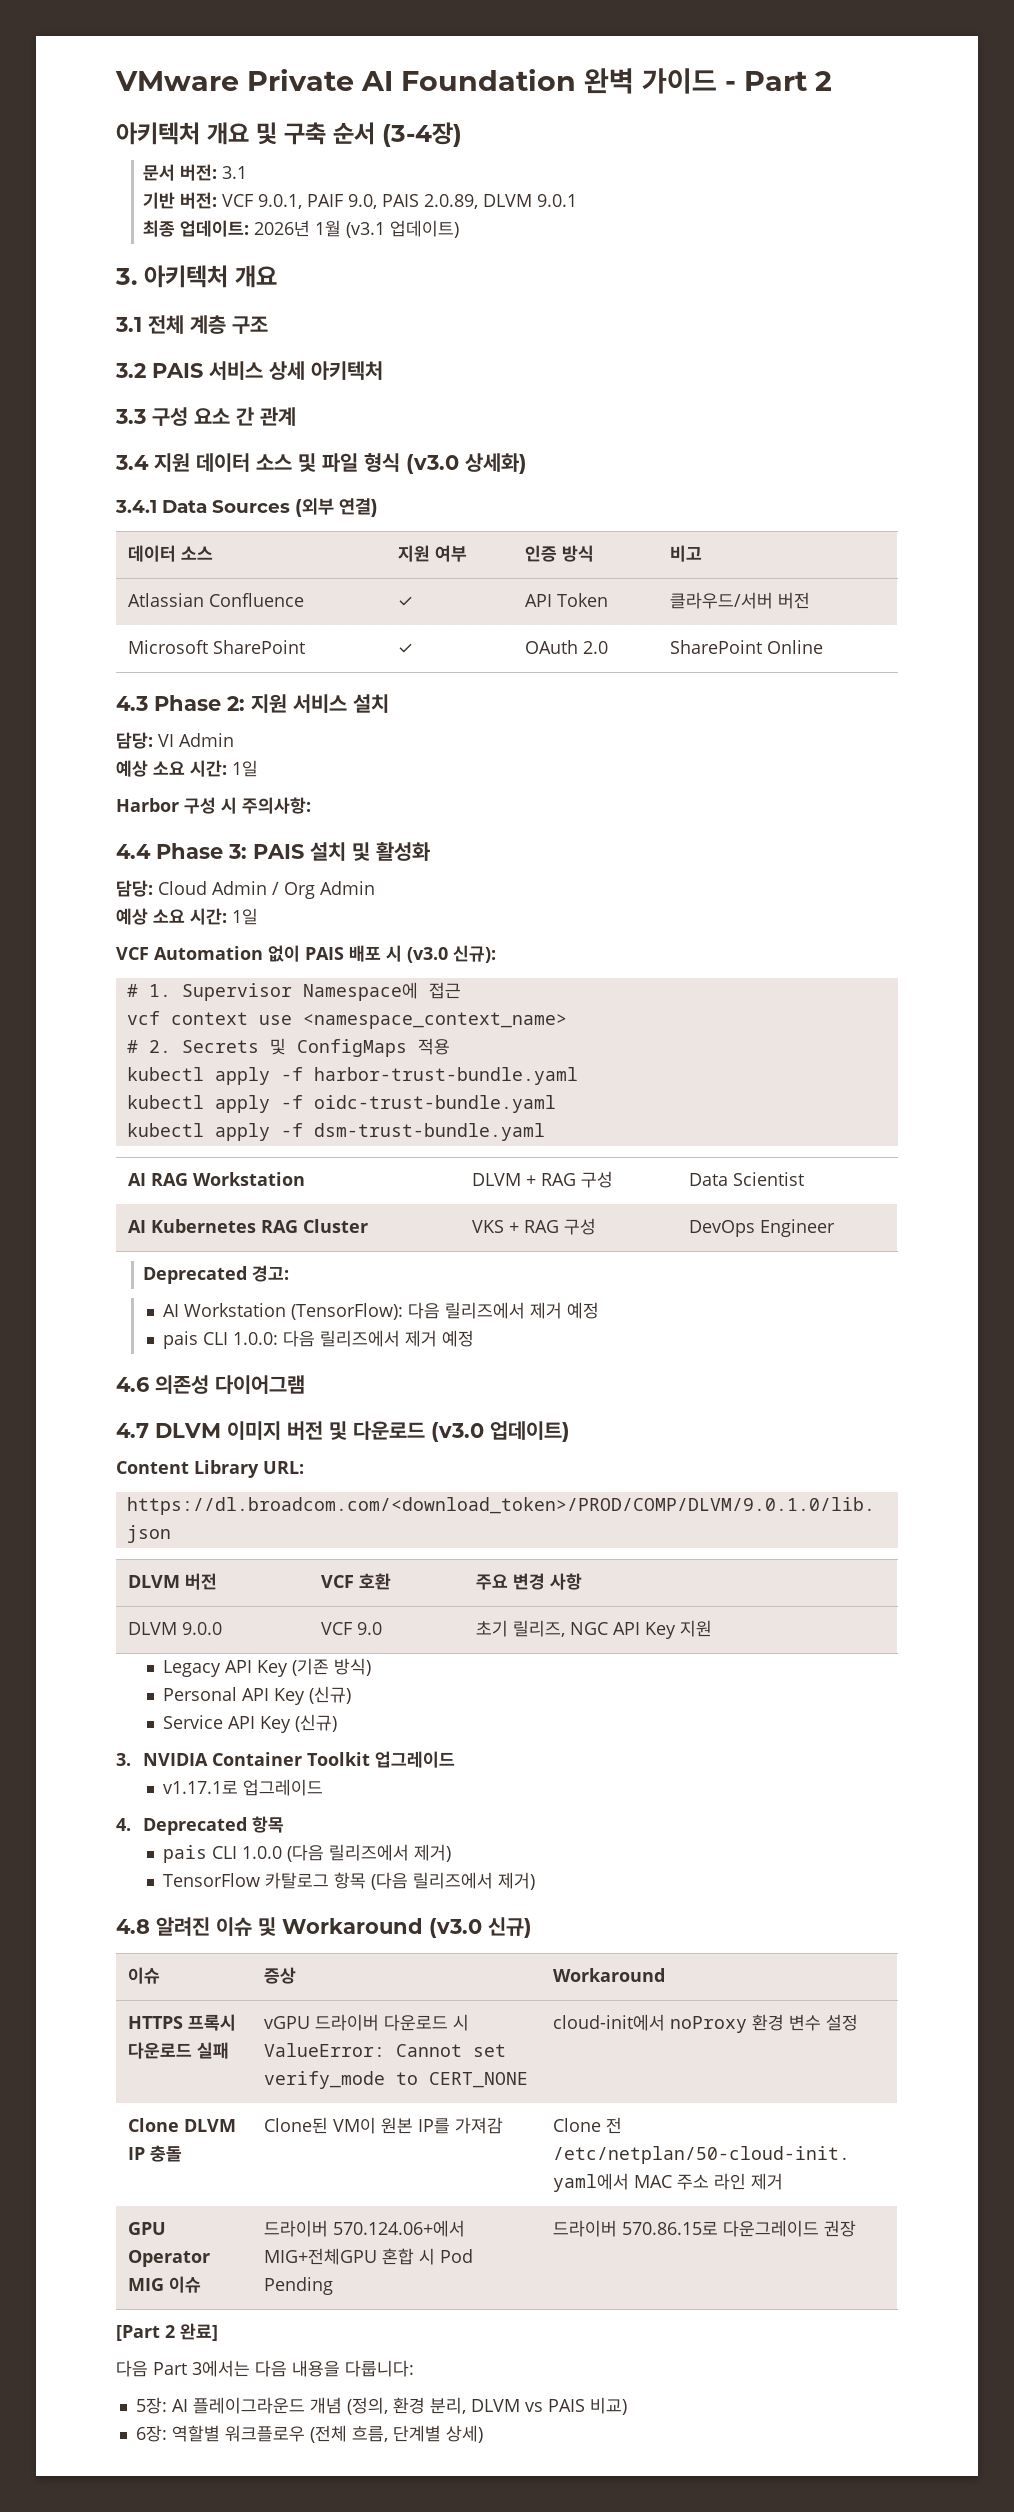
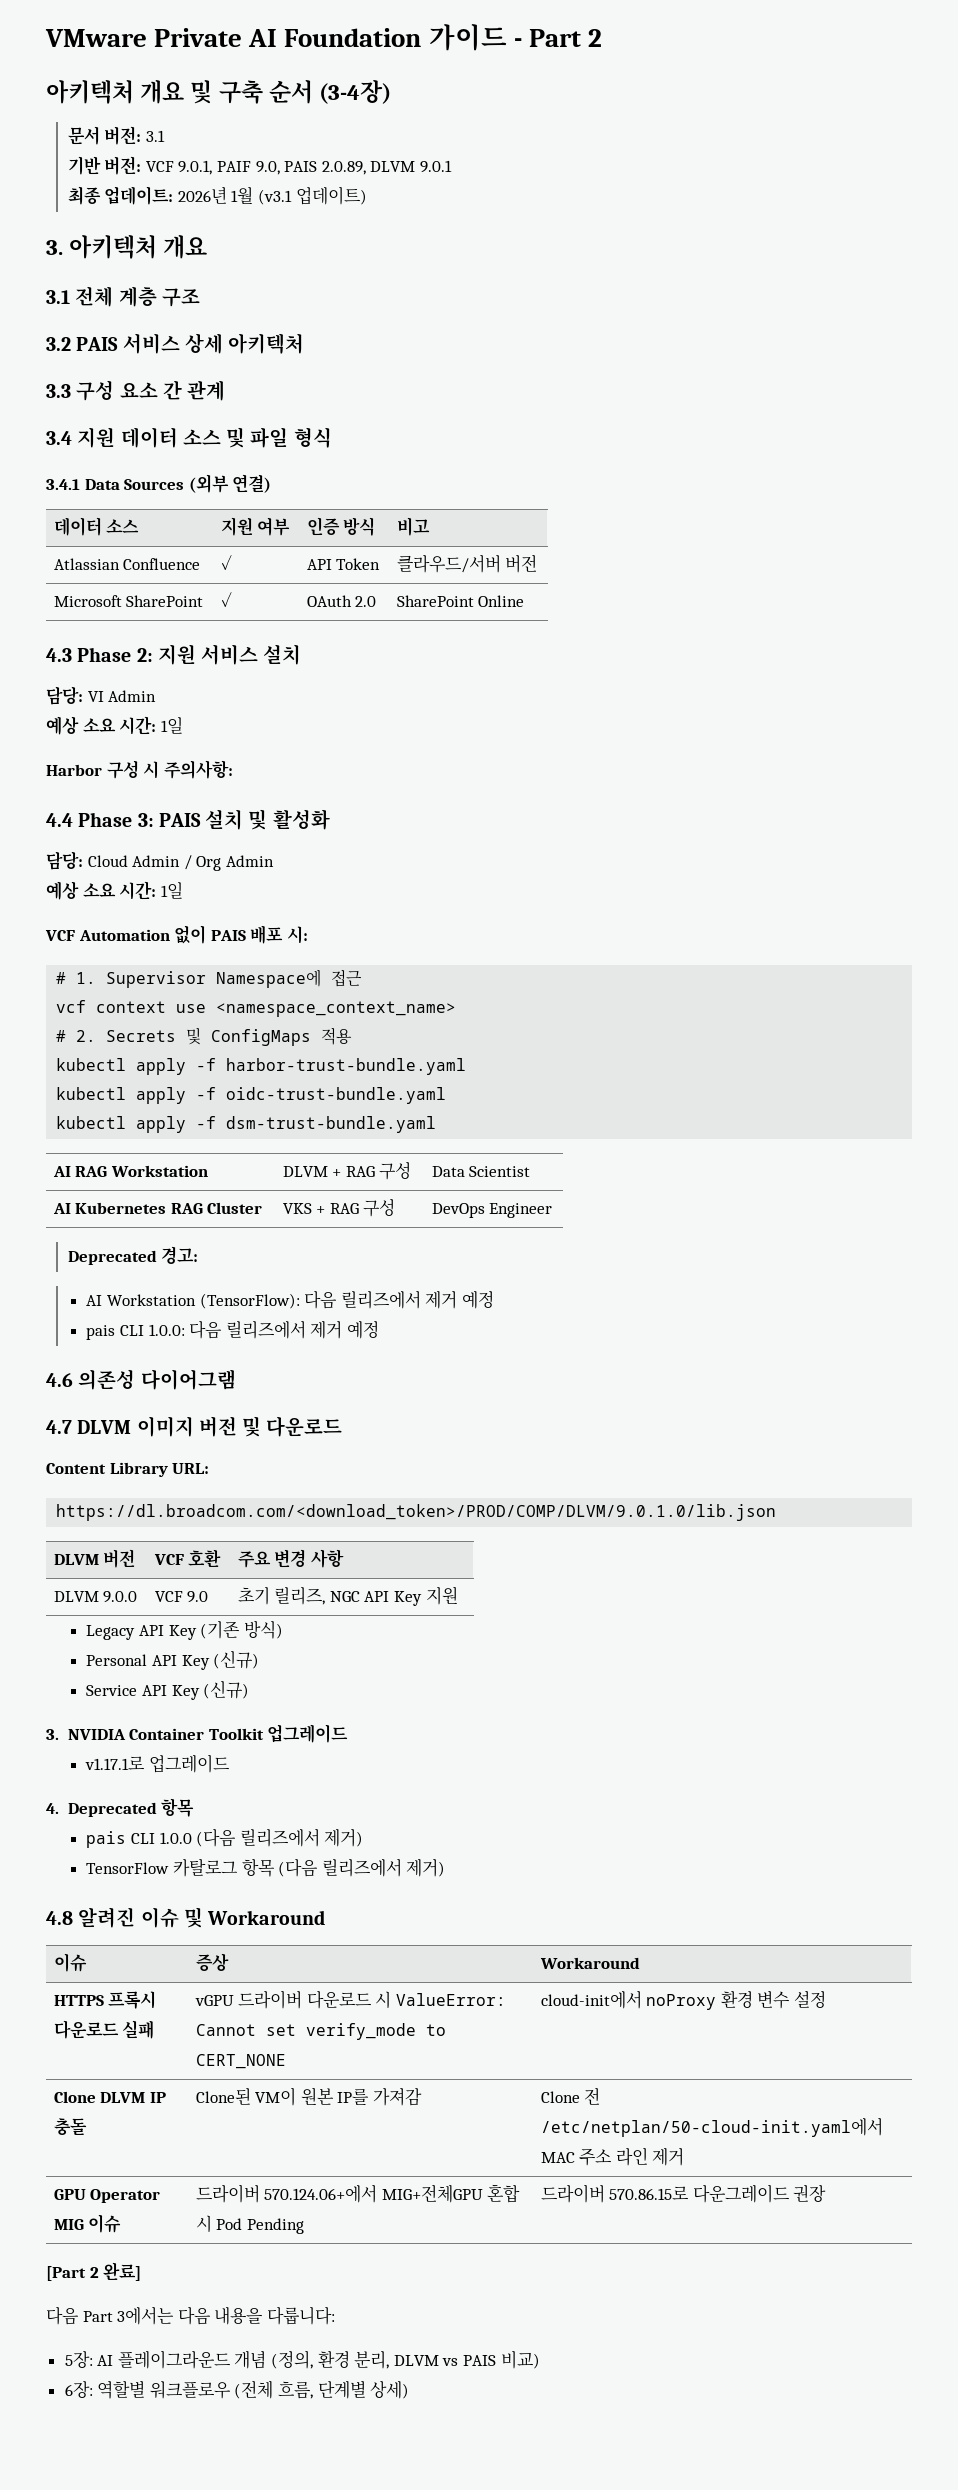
- VMware Private AI Foundation 완벽 가이드 - Part 2
+ VMware Private AI Foundation 가이드 - Part 2
- 3.4 지원 데이터 소스 및 파일 형식 (v3.0 상세화)
+ 3.4 지원 데이터 소스 및 파일 형식
- VCF Automation 없이 PAIS 배포 시 (v3.0 신규):
+ VCF Automation 없이 PAIS 배포 시:
- 4.7 DLVM 이미지 버전 및 다운로드 (v3.0 업데이트)
+ 4.7 DLVM 이미지 버전 및 다운로드
- 4.8 알려진 이슈 및 Workaround (v3.0 신규)
+ 4.8 알려진 이슈 및 Workaround

